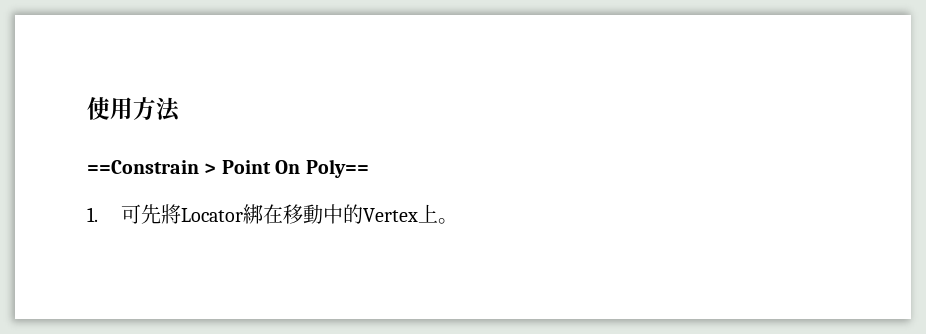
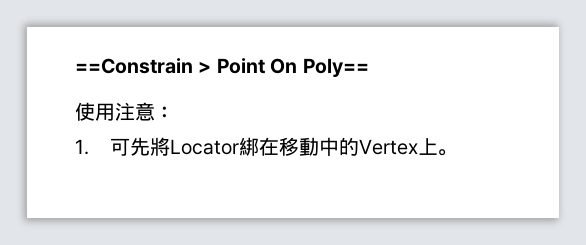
- 使用方法
+ 使用注意：

